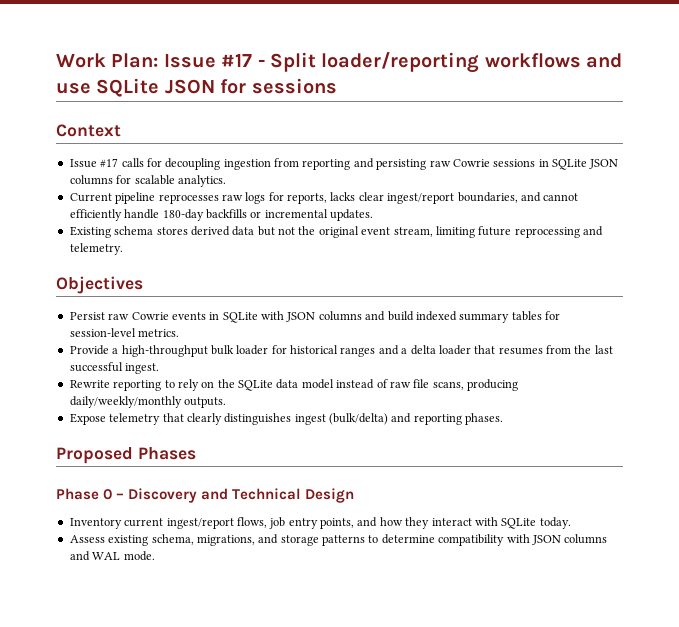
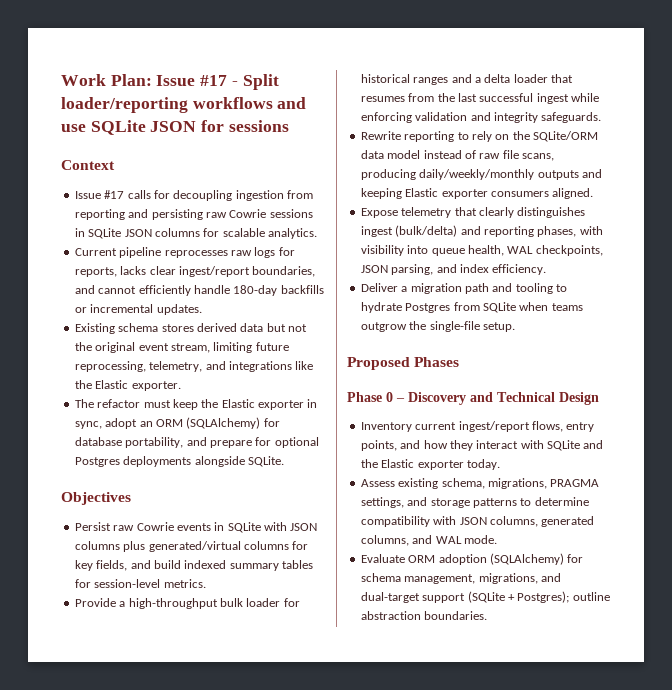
- Existing schema stores derived data but not the original event stream, limiting future reprocessing and telemetry.
+ Existing schema stores derived data but not the original event stream, limiting future reprocessing, telemetry, and integrations like the Elastic exporter.
+ The refactor must keep the Elastic exporter in sync, adopt an ORM (SQLAlchemy) for database portability, and prepare for optional Postgres deployments alongside SQLite.
- Persist raw Cowrie events in SQLite with JSON columns and build indexed summary tables for session-level metrics.
+ Persist raw Cowrie events in SQLite with JSON columns plus generated/virtual columns for key fields, and build indexed summary tables for session-level metrics.
- Provide a high-throughput bulk loader for historical ranges and a delta loader that resumes from the last successful ingest.
+ Provide a high-throughput bulk loader for historical ranges and a delta loader that resumes from the last successful ingest while enforcing validation and integrity safeguards.
- Rewrite reporting to rely on the SQLite data model instead of raw file scans, producing daily/weekly/monthly outputs.
+ Rewrite reporting to rely on the SQLite/ORM data model instead of raw file scans, producing daily/weekly/monthly outputs and keeping Elastic exporter consumers aligned.
- Expose telemetry that clearly distinguishes ingest (bulk/delta) and reporting phases.
+ Expose telemetry that clearly distinguishes ingest (bulk/delta) and reporting phases, with visibility into queue health, WAL checkpoints, JSON parsing, and index efficiency.
+ Deliver a migration path and tooling to hydrate Postgres from SQLite when teams outgrow the single-file setup.
- Inventory current ingest/report flows, job entry points, and how they interact with SQLite today.
+ Inventory current ingest/report flows, entry points, and how they interact with SQLite and the Elastic exporter today.
- Assess existing schema, migrations, and storage patterns to determine compatibility with JSON columns and WAL mode.
+ Assess existing schema, migrations, PRAGMA settings, and storage patterns to determine compatibility with JSON columns, generated columns, and WAL mode.
+ Evaluate ORM adoption (SQLAlchemy) for schema management, migrations, and dual-target support (SQLite + Postgres); outline abstraction boundaries.

